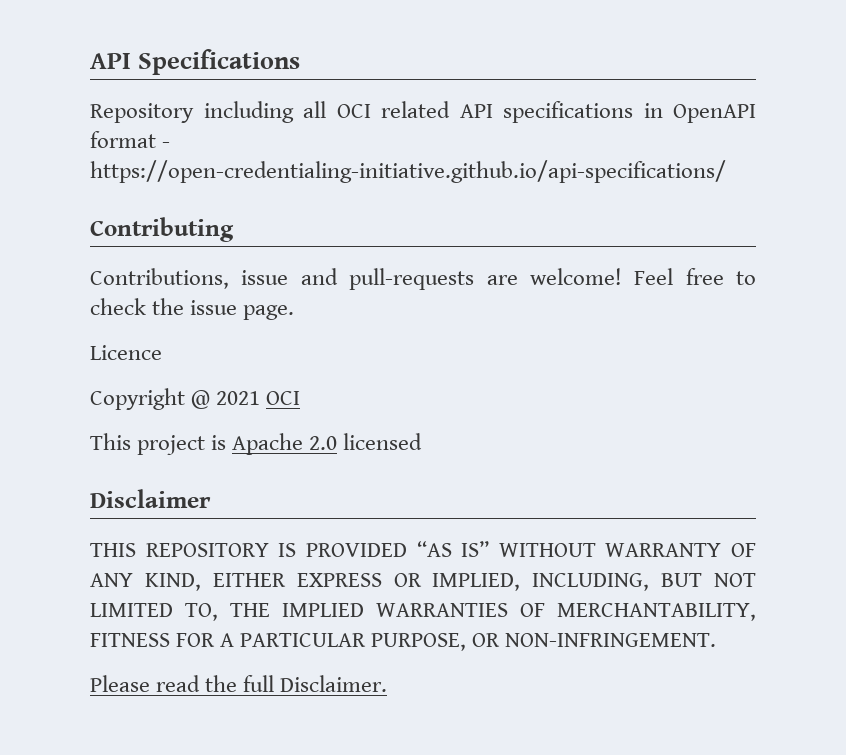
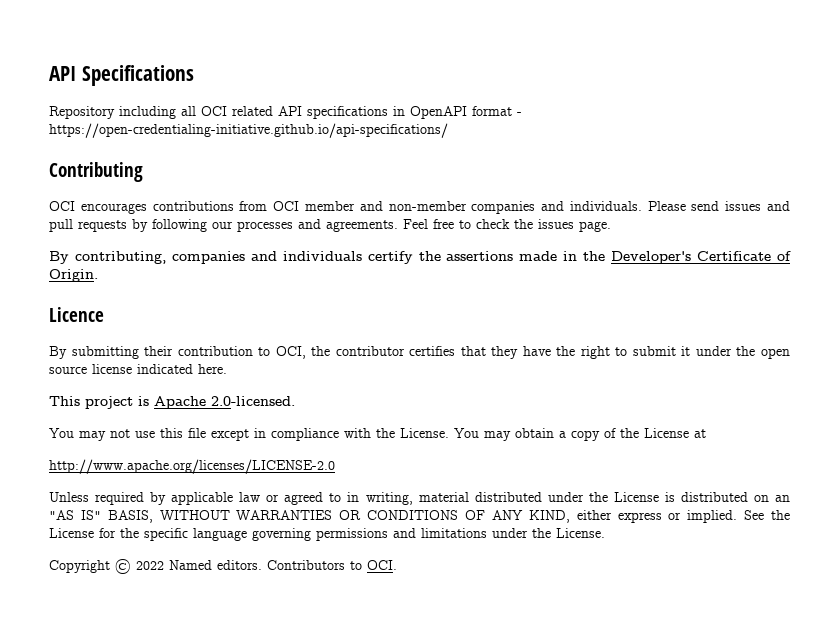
- Contributions, issue and pull-requests are welcome!
+ OCI encourages contributions from OCI member and non-member companies and individuals. Please send issues and pull requests by following our processes and agreements.
- Feel free to check the issue page.
+ Feel free to check the issues page.
+ By contributing, companies and individuals certify the assertions made in the Developer's Certificate of Origin.
  Licence
- Copyright @ 2021 OCI
- This project is Apache 2.0 licensed
- Disclaimer
- THIS REPOSITORY IS PROVIDED “AS IS” WITHOUT WARRANTY OF ANY KIND, EITHER EXPRESS OR IMPLIED, INCLUDING, BUT NOT LIMITED TO, THE IMPLIED WARRANTIES OF MERCHANTABILITY, FITNESS FOR A PARTICULAR PURPOSE, OR NON-INFRINGEMENT.
- Please read the full Disclaimer.
+ By submitting their contribution to OCI, the contributor certifies that they have the right to submit it under the open source license indicated here.
+ This project is Apache 2.0-licensed.
+ You may not use this file except in compliance with the License. You may obtain a copy of the License at
+ http://www.apache.org/licenses/LICENSE-2.0
+ Unless required by applicable law or agreed to in writing, material distributed under the License is distributed on an "AS IS" BASIS, WITHOUT WARRANTIES OR CONDITIONS OF ANY KIND, either express or implied. See the License for the specific language governing permissions and limitations under the License.
+ Copyright © 2022 Named editors. Contributors to OCI.

